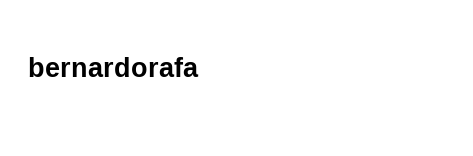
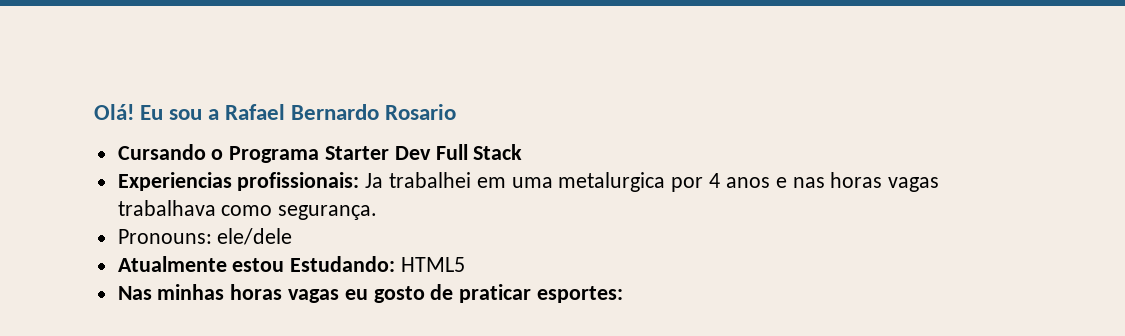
- bernardorafa
+ Olá! Eu sou a Rafael Bernardo Rosario
+ Cursando o Programa Starter Dev Full Stack
+ Experiencias profissionais: Ja trabalhei em uma metalurgica por 4 anos e nas horas vagas trabalhava como segurança.
+ Pronouns: ele/dele
+ Atualmente estou Estudando: HTML5
+ Nas minhas horas vagas eu gosto de praticar esportes:

